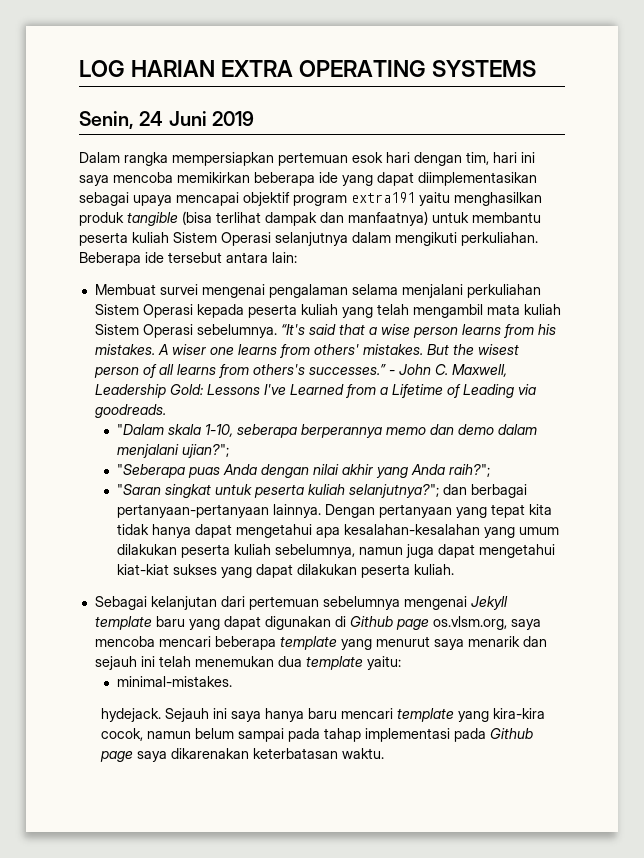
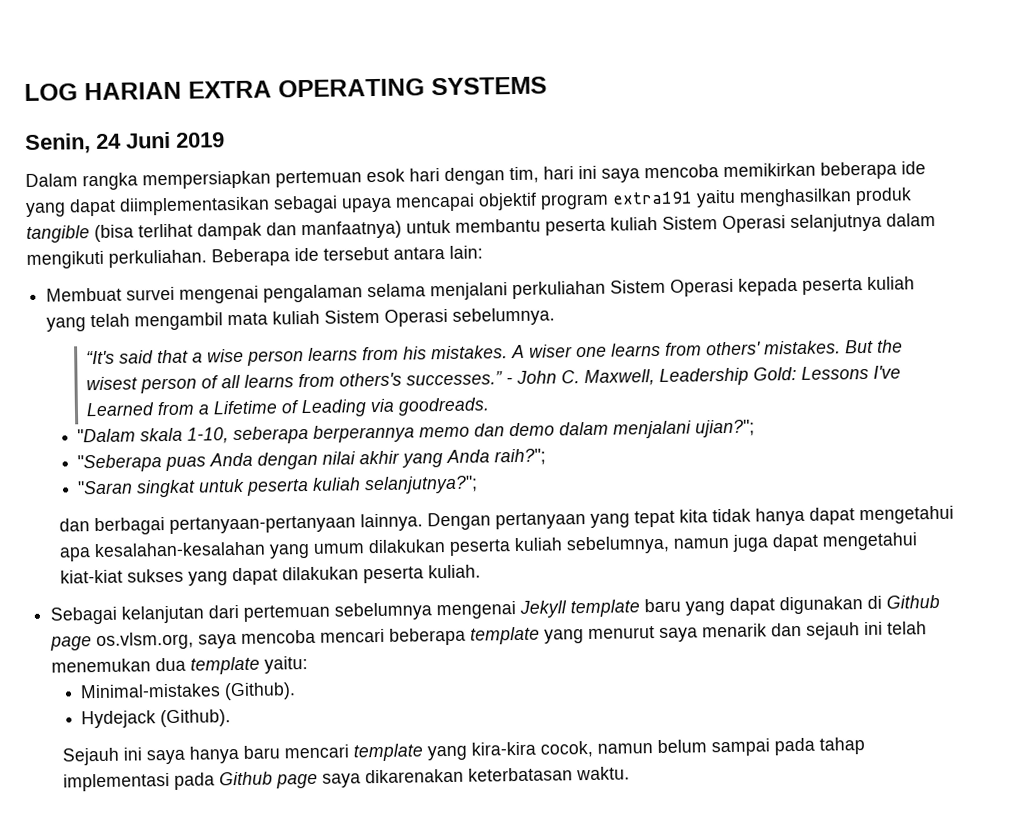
- Membuat survei mengenai pengalaman selama menjalani perkuliahan Sistem Operasi kepada peserta kuliah yang telah mengambil mata kuliah Sistem Operasi sebelumnya. “It's said that a wise person learns from his mistakes.
+ Membuat survei mengenai pengalaman selama menjalani perkuliahan Sistem Operasi kepada peserta kuliah yang telah mengambil mata kuliah Sistem Operasi sebelumnya.
+ “It's said that a wise person learns from his mistakes.
- "Saran singkat untuk peserta kuliah selanjutnya?"; dan berbagai pertanyaan-pertanyaan lainnya.
+ "Saran singkat untuk peserta kuliah selanjutnya?";
+ dan berbagai pertanyaan-pertanyaan lainnya.
- minimal-mistakes.
- hydejack. Sejauh ini saya hanya baru mencari template yang kira-kira cocok, namun belum sampai pada tahap implementasi pada Github page saya dikarenakan keterbatasan waktu.
+ Minimal-mistakes (Github).
+ Hydejack (Github).
+ Sejauh ini saya hanya baru mencari template yang kira-kira cocok, namun belum sampai pada tahap implementasi pada Github page saya dikarenakan keterbatasan waktu.

